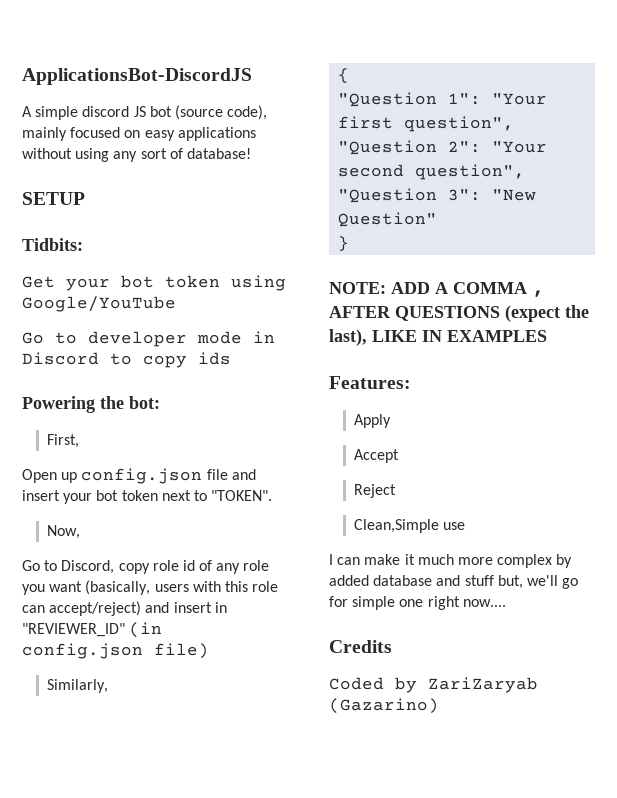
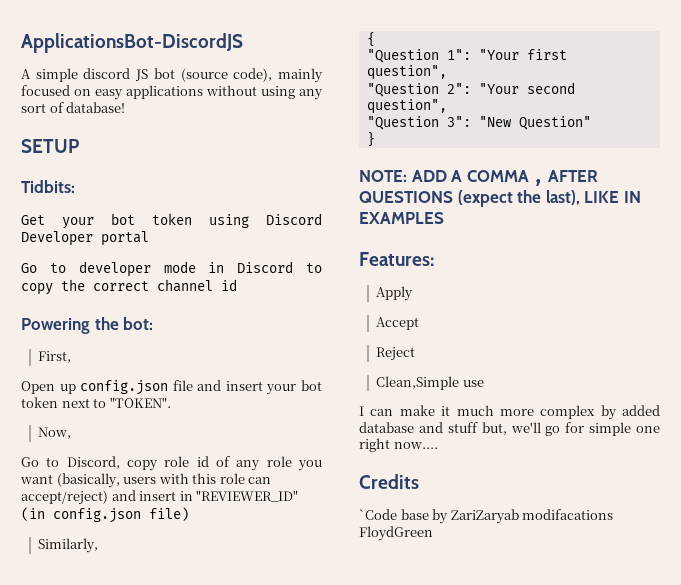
- Get your bot token using Google/YouTube
+ Get your bot token using Discord Developer portal
- Go to developer mode in Discord to copy ids
+ Go to developer mode in Discord to copy the correct channel id
- Coded by ZariZaryab (Gazarino)
+ `Code base by ZariZaryab modifacations FloydGreen

